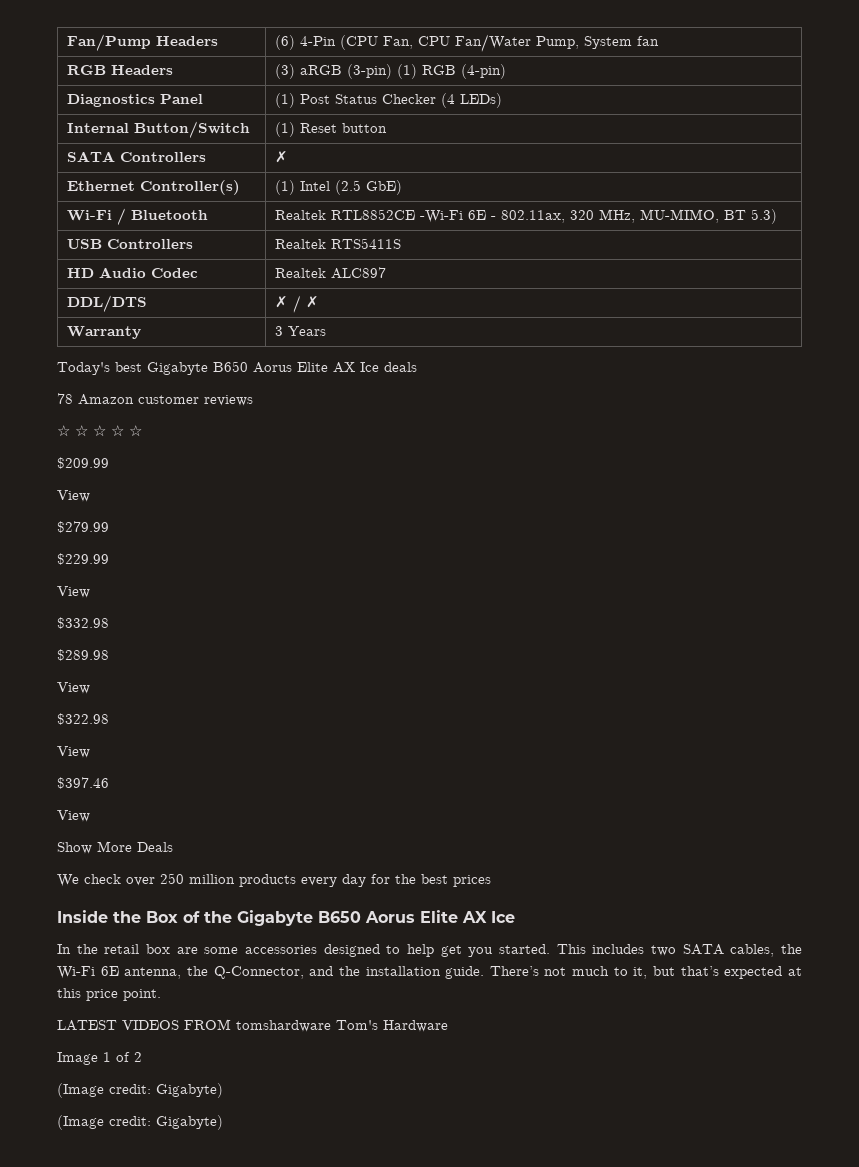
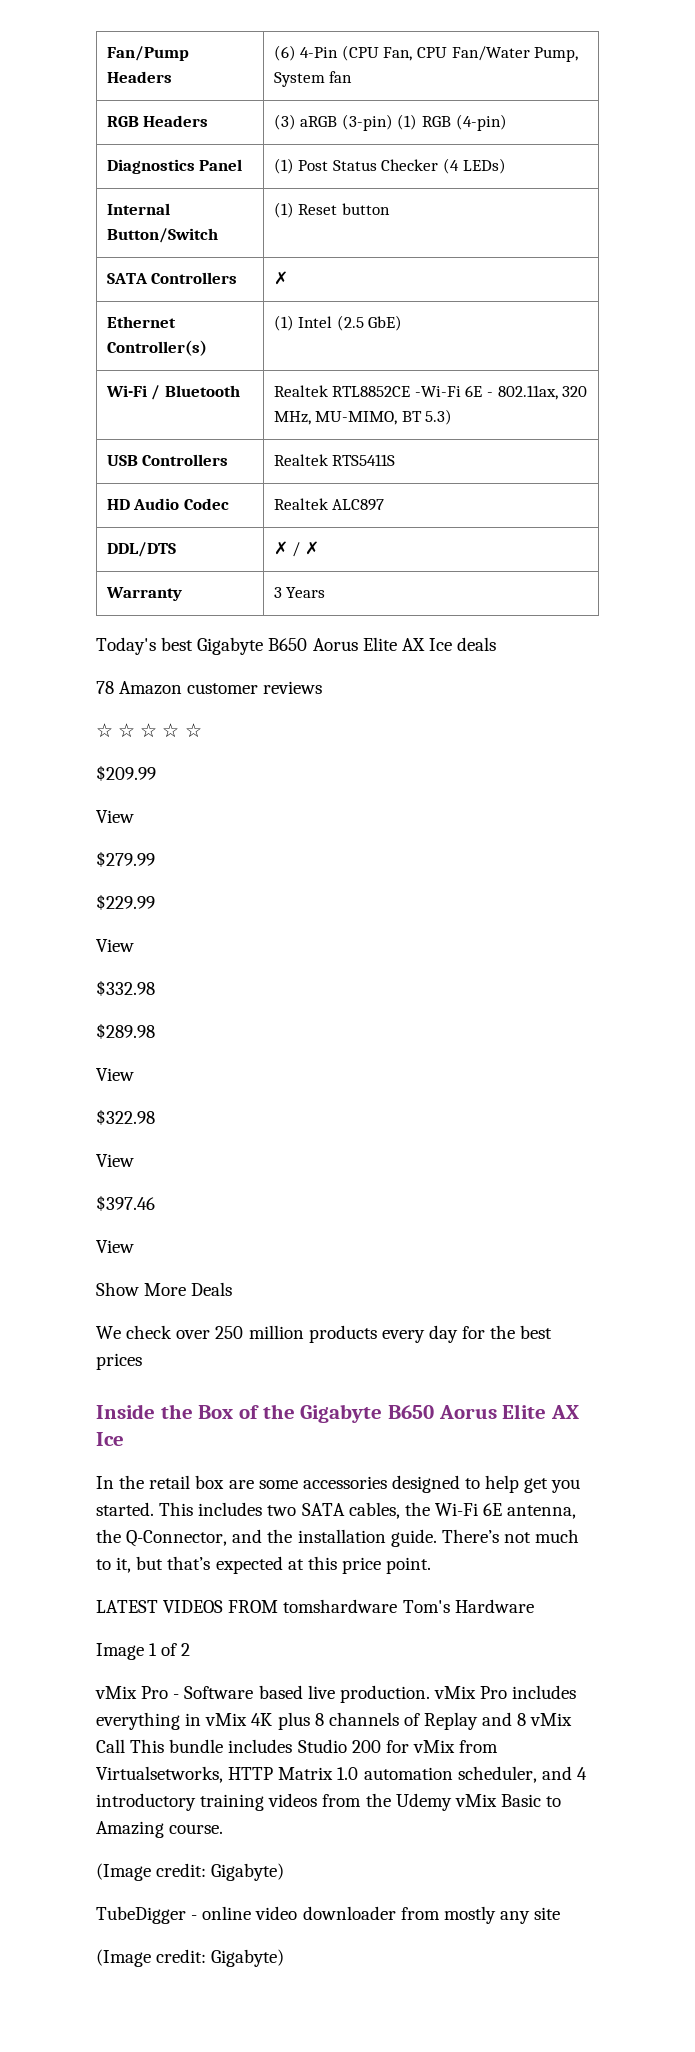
  Image 1 of 2
+ vMix Pro - Software based live production. vMix Pro includes everything in vMix 4K plus 8 channels of Replay and 8 vMix Call This bundle includes Studio 200 for vMix from Virtualsetworks, HTTP Matrix 1.0 automation scheduler, and 4 introductory training videos from the Udemy vMix Basic to Amazing course.
  (Image credit: Gigabyte)
+ TubeDigger - online video downloader from mostly any site

